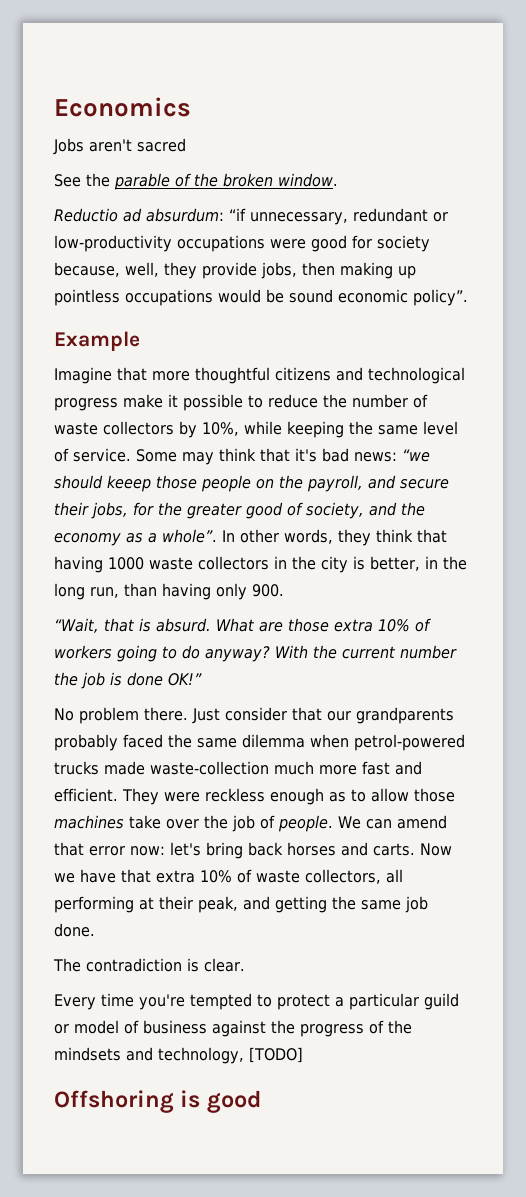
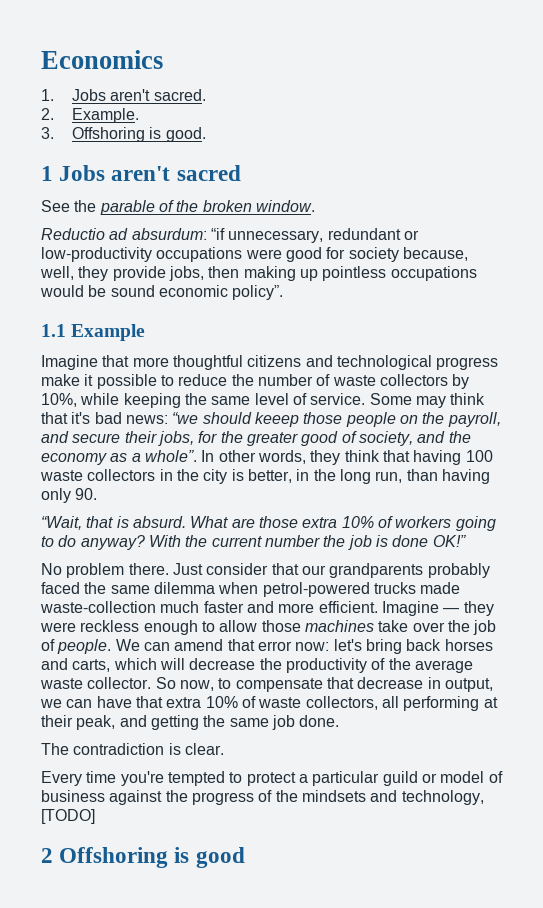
- Jobs aren't sacred
+ 1. Jobs aren't sacred.
+ 2. Example.
+ 3. Offshoring is good.
+ 1 Jobs aren't sacred
- Example
+ 1.1 Example
- In other words, they think that having 1000 waste collectors in the city is better, in the long run, than having only 900.
+ In other words, they think that having 100 waste collectors in the city is better, in the long run, than having only 90.
- Just consider that our grandparents probably faced the same dilemma when petrol-powered trucks made waste-collection much more fast and efficient. They were reckless enough as to allow those machines take over the job of people.
+ Just consider that our grandparents probably faced the same dilemma when petrol-powered trucks made waste-collection much faster and more efficient. Imagine — they were reckless enough to allow those machines take over the job of people.
- We can amend that error now: let's bring back horses and carts. Now we have that extra 10% of waste collectors, all performing at their peak, and getting the same job done.
+ We can amend that error now: let's bring back horses and carts, which will decrease the productivity of the average waste collector. So now, to compensate that decrease in output, we can have that extra 10% of waste collectors, all performing at their peak, and getting the same job done.
- Offshoring is good
+ 2 Offshoring is good

